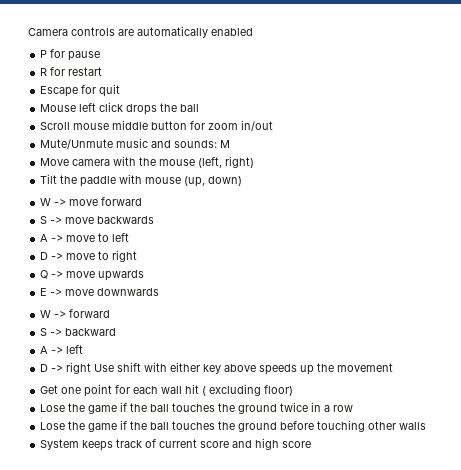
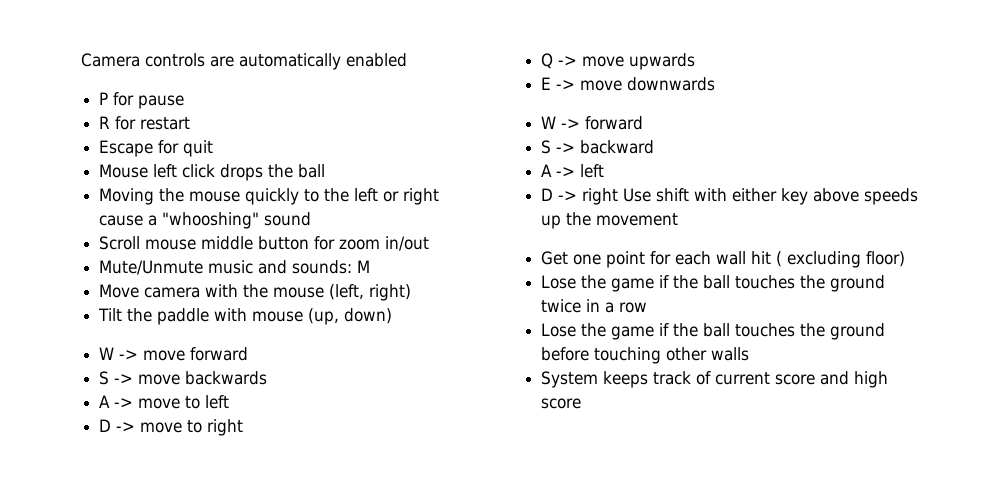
+ Moving the mouse quickly to the left or right cause a "whooshing" sound

